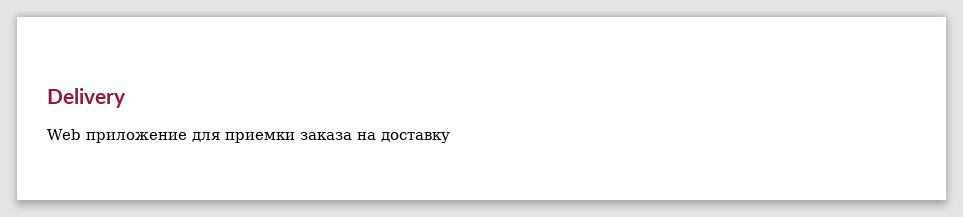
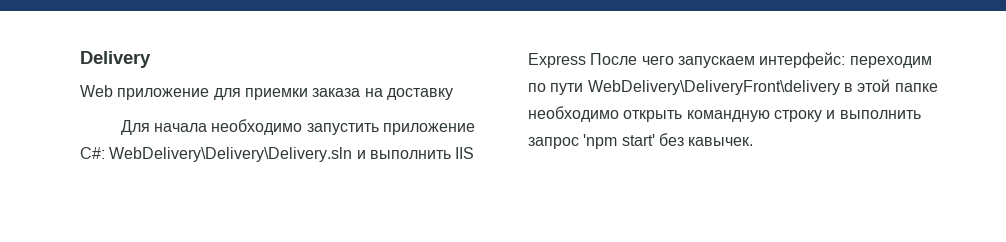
+ Для начала необходимо запустить приложение C#: WebDelivery\Delivery\Delivery.sln и выполнить IIS Express После чего запускаем интерфейс: переходим по пути WebDelivery\DeliveryFront\delivery в этой папке необходимо открыть командную строку и выполнить запрос 'npm start' без кавычек.

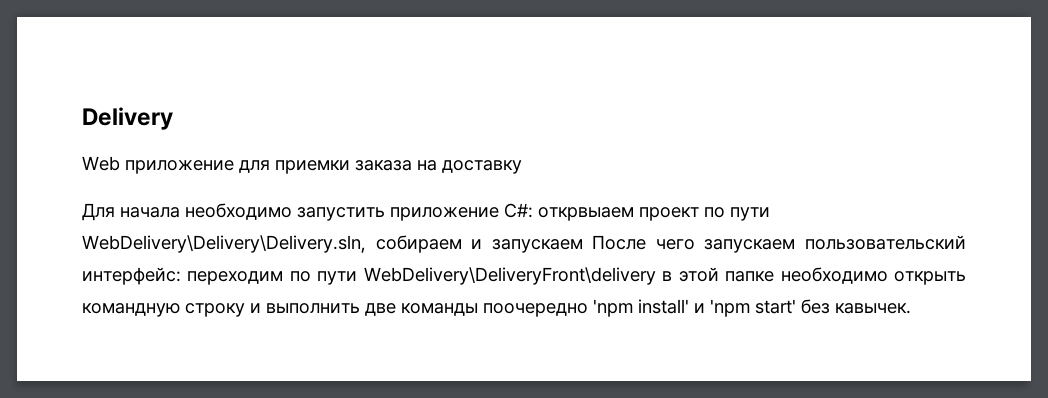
- Для начала необходимо запустить приложение C#: WebDelivery\Delivery\Delivery.sln и выполнить IIS Express После чего запускаем интерфейс: переходим по пути WebDelivery\DeliveryFront\delivery в этой папке необходимо открыть командную строку и выполнить запрос 'npm start' без кавычек.
+ Для начала необходимо запустить приложение C#: открвыаем проект по пути WebDelivery\Delivery\Delivery.sln, собираем и запускаем После чего запускаем пользовательский интерфейс: переходим по пути WebDelivery\DeliveryFront\delivery в этой папке необходимо открыть командную строку и выполнить две команды поочередно 'npm install' и 'npm start' без кавычек.

